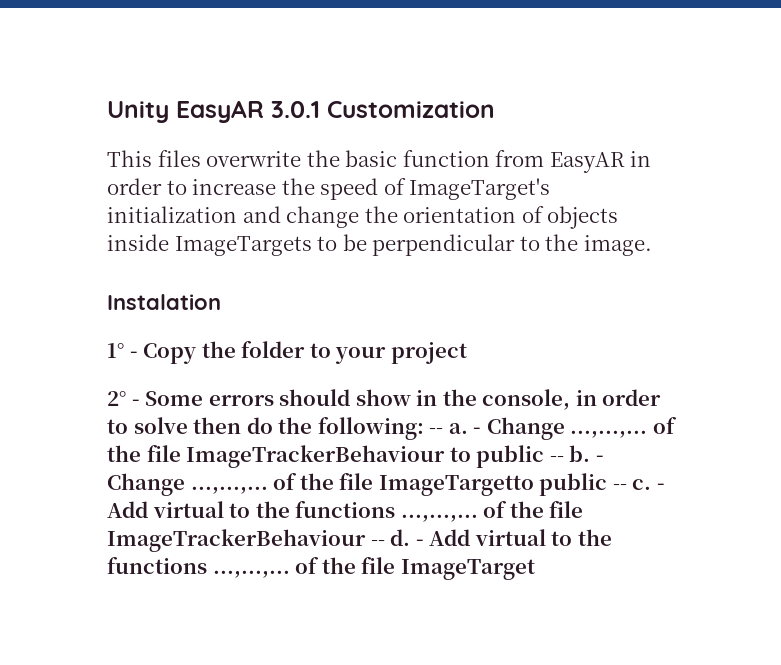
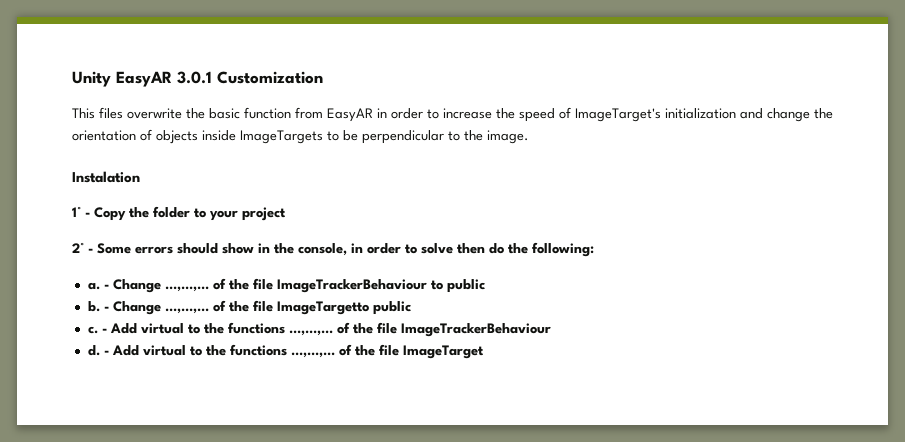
- 2° - Some errors should show in the console, in order to solve then do the following: -- a.
+ 2° - Some errors should show in the console, in order to solve then do the following:
+ a.
- - Change ...,...,... of the file ImageTrackerBehaviour to public -- b.
+ - Change ...,...,... of the file ImageTrackerBehaviour to public
+ b.
- - Change ...,...,... of the file ImageTargetto public -- c.
+ - Change ...,...,... of the file ImageTargetto public
+ c.
- - Add virtual to the functions ...,...,... of the file ImageTrackerBehaviour -- d.
+ - Add virtual to the functions ...,...,... of the file ImageTrackerBehaviour
+ d.

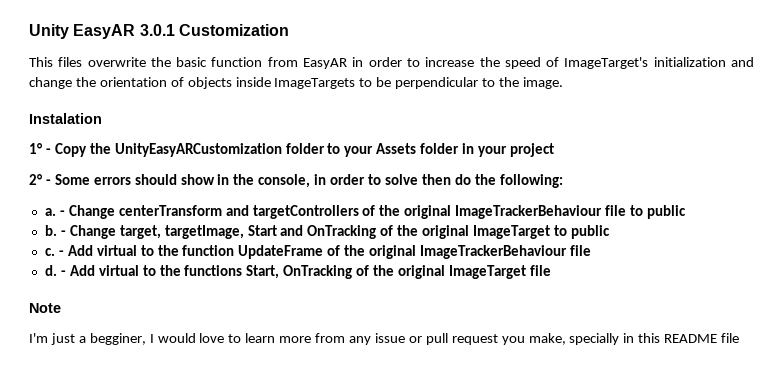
- 1° - Copy the folder to your project
+ 1° - Copy the UnityEasyARCustomization folder to your Assets folder in your project
- - Change ...,...,... of the file ImageTrackerBehaviour to public
+ - Change centerTransform and targetControllers of the original ImageTrackerBehaviour file to public
- - Change ...,...,... of the file ImageTargetto public
+ - Change target, targetImage, Start and OnTracking of the original ImageTarget to public
- - Add virtual to the functions ...,...,... of the file ImageTrackerBehaviour
+ - Add virtual to the function UpdateFrame of the original ImageTrackerBehaviour file
- - Add virtual to the functions ...,...,... of the file ImageTarget
+ - Add virtual to the functions Start, OnTracking of the original ImageTarget file
+ Note
+ I'm just a begginer, I would love to learn more from any issue or pull request you make, specially in this README file

